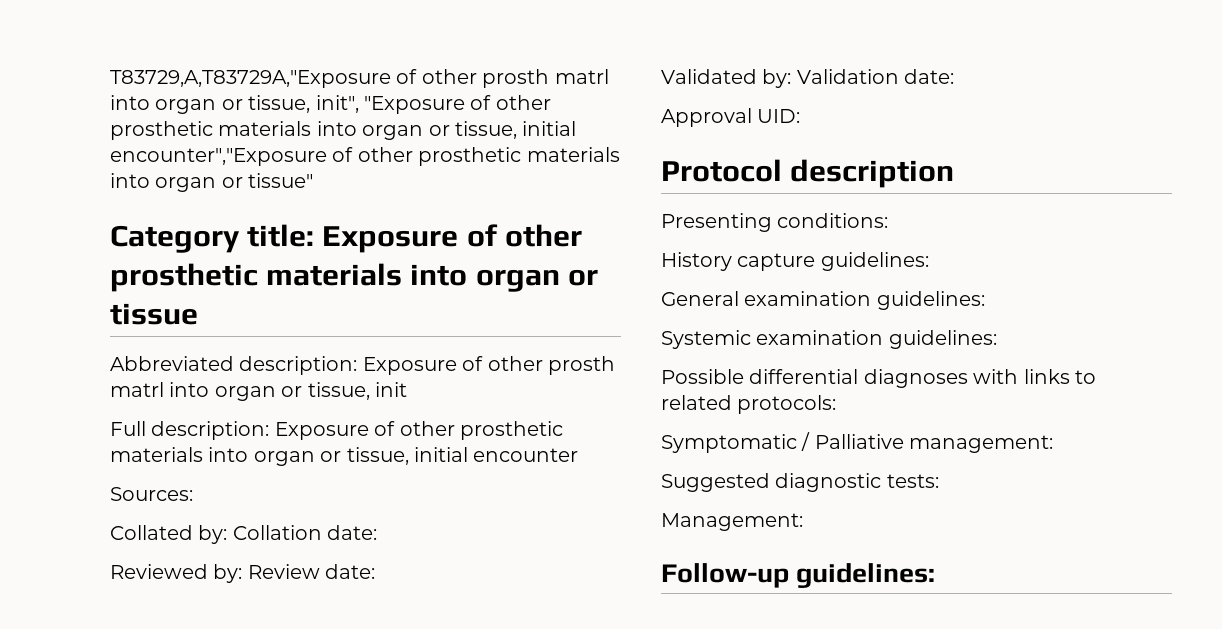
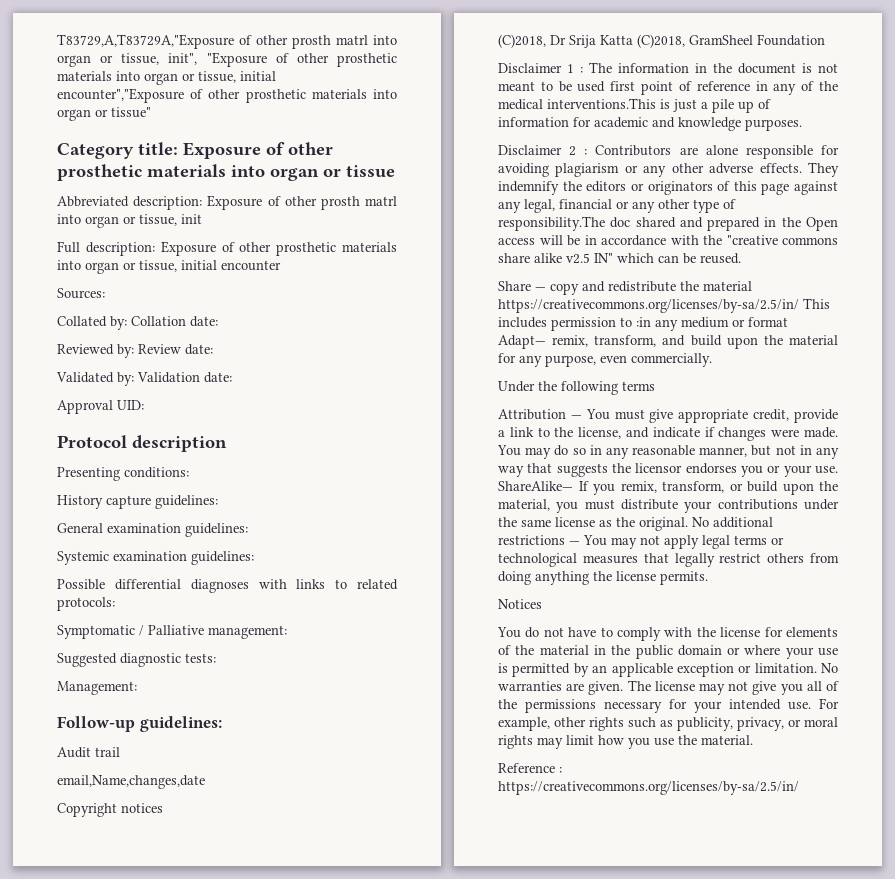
+ Audit trail
+ email,Name,changes,date
+ Copyright notices
+ (C)2018, Dr Srija Katta (C)2018, GramSheel Foundation
+ Disclaimer 1 : The information in the document is not meant to be used first point of reference in any of the medical interventions.This is just a pile up of information for academic and knowledge purposes.
+ Disclaimer 2 : Contributors are alone responsible for avoiding plagiarism or any other adverse effects. They indemnify the editors or originators of this page against any legal, financial or any other type of responsibility.The doc shared and prepared in the Open access will be in accordance with the "creative commons share alike v2.5 IN" which can be reused.
+ Share — copy and redistribute the material https://creativecommons.org/licenses/by-sa/2.5/in/ This includes permission to :in any medium or format Adapt— remix, transform, and build upon the material for any purpose, even commercially.
+ Under the following terms
+ Attribution — You must give appropriate credit, provide a link to the license, and indicate if changes were made. You may do so in any reasonable manner, but not in any way that suggests the licensor endorses you or your use. ShareAlike— If you remix, transform, or build upon the material, you must distribute your contributions under the same license as the original. No additional restrictions — You may not apply legal terms or technological measures that legally restrict others from doing anything the license permits.
+ Notices
+ You do not have to comply with the license for elements of the material in the public domain or where your use is permitted by an applicable exception or limitation. No warranties are given. The license may not give you all of the permissions necessary for your intended use. For example, other rights such as publicity, privacy, or moral rights may limit how you use the material.
+ Reference : https://creativecommons.org/licenses/by-sa/2.5/in/

